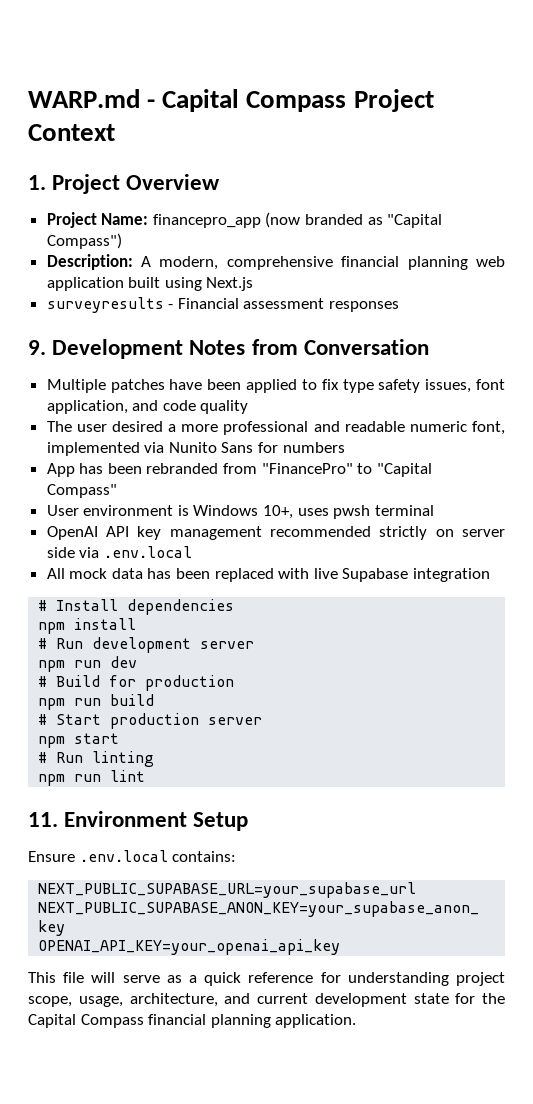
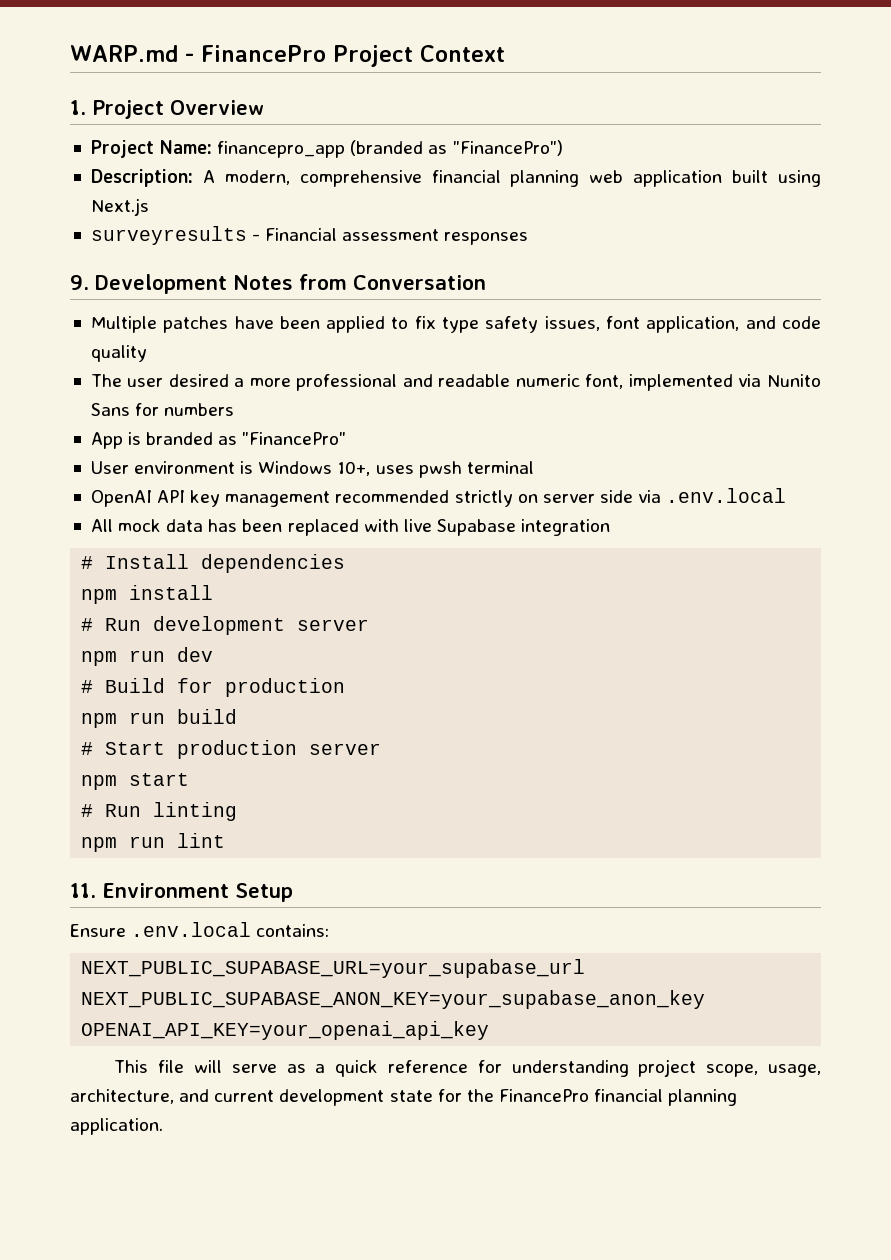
- WARP.md - Capital Compass Project Context
+ WARP.md - FinancePro Project Context
- Project Name: financepro_app (now branded as "Capital Compass")
+ Project Name: financepro_app (branded as "FinancePro")
- App has been rebranded from "FinancePro" to "Capital Compass"
+ App is branded as "FinancePro"
- This file will serve as a quick reference for understanding project scope, usage, architecture, and current development state for the Capital Compass financial planning application.
+ This file will serve as a quick reference for understanding project scope, usage, architecture, and current development state for the FinancePro financial planning application.

